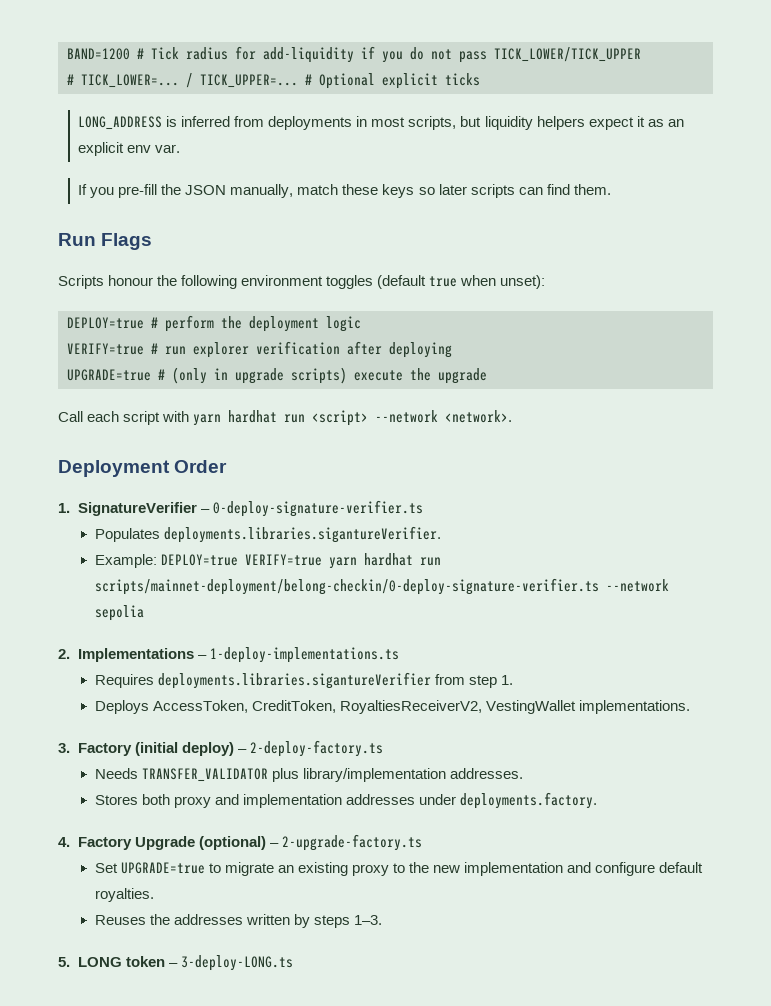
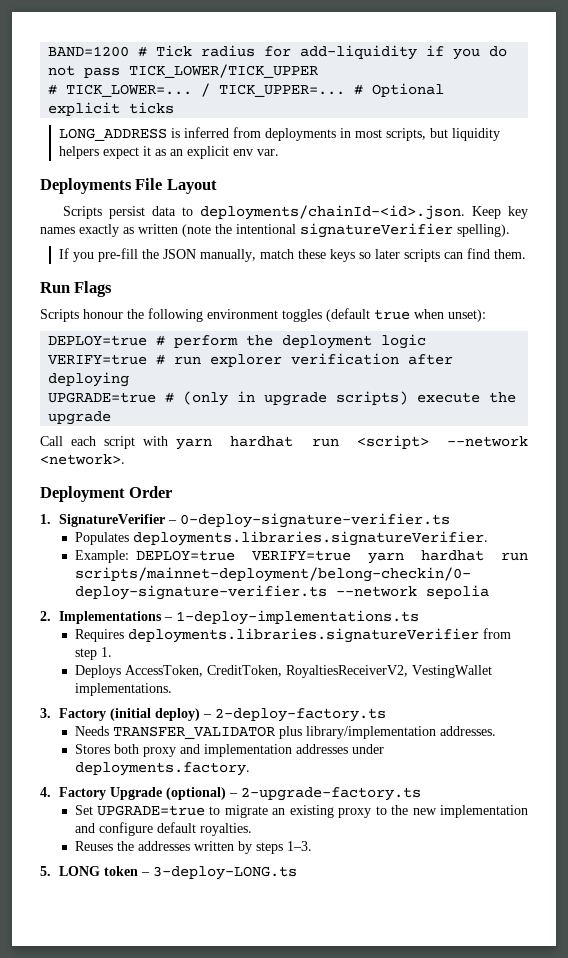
+ Deployments File Layout
+ Scripts persist data to deployments/chainId-<id>.json. Keep key names exactly as written (note the intentional signatureVerifier spelling).
- Populates deployments.libraries.sigantureVerifier.
+ Populates deployments.libraries.signatureVerifier.
- Requires deployments.libraries.sigantureVerifier from step 1.
+ Requires deployments.libraries.signatureVerifier from step 1.

